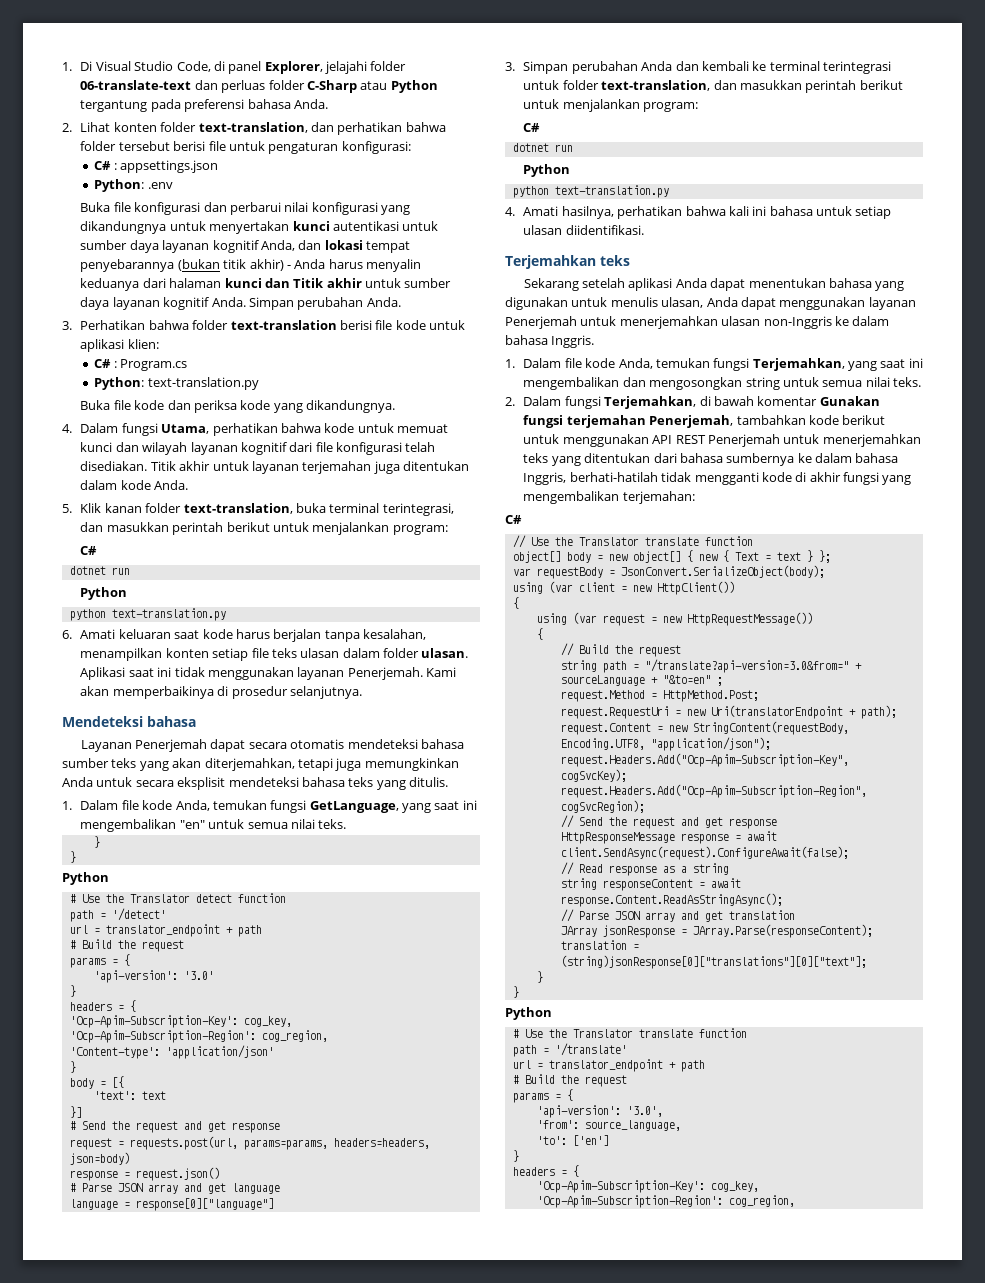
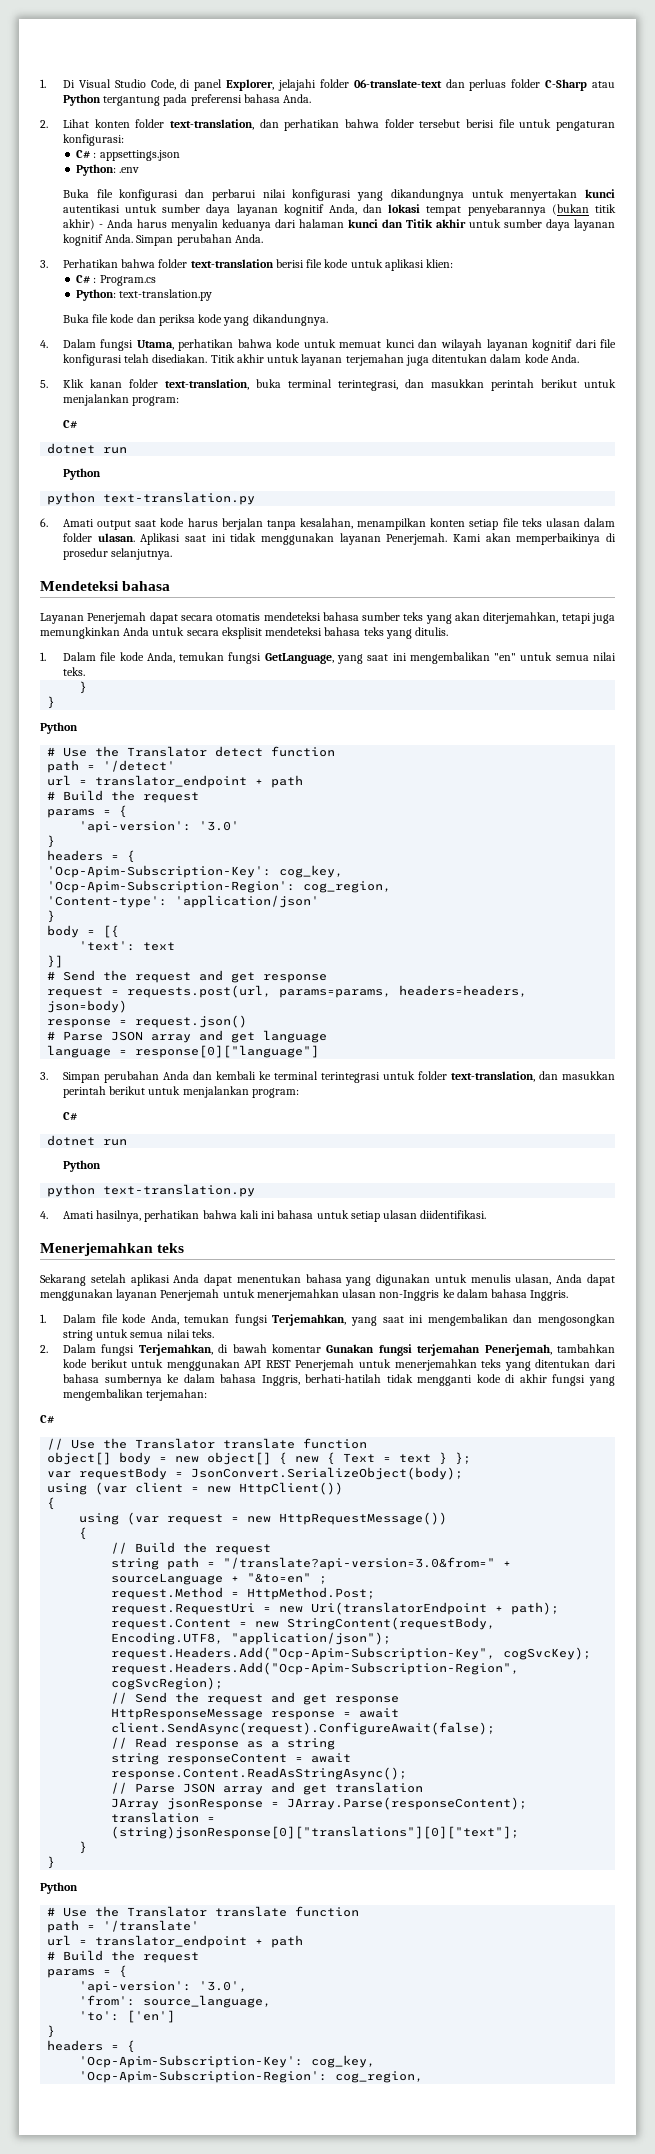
- 6. Amati keluaran saat kode harus berjalan tanpa kesalahan, menampilkan konten setiap file teks ulasan dalam folder ulasan.
+ 6. Amati output saat kode harus berjalan tanpa kesalahan, menampilkan konten setiap file teks ulasan dalam folder ulasan.
- Terjemahkan teks
+ Menerjemahkan teks

